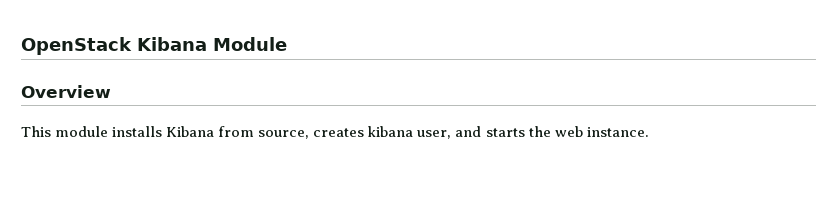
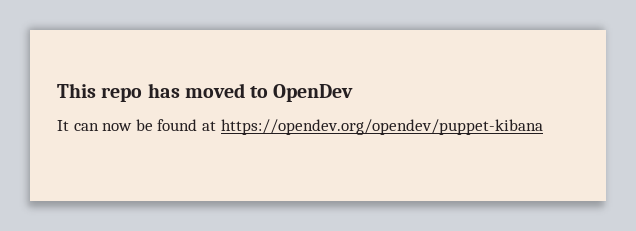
- OpenStack Kibana Module
- Overview
- This module installs Kibana from source, creates kibana user, and starts the web instance.
+ This repo has moved to OpenDev
+ It can now be found at https://opendev.org/opendev/puppet-kibana

